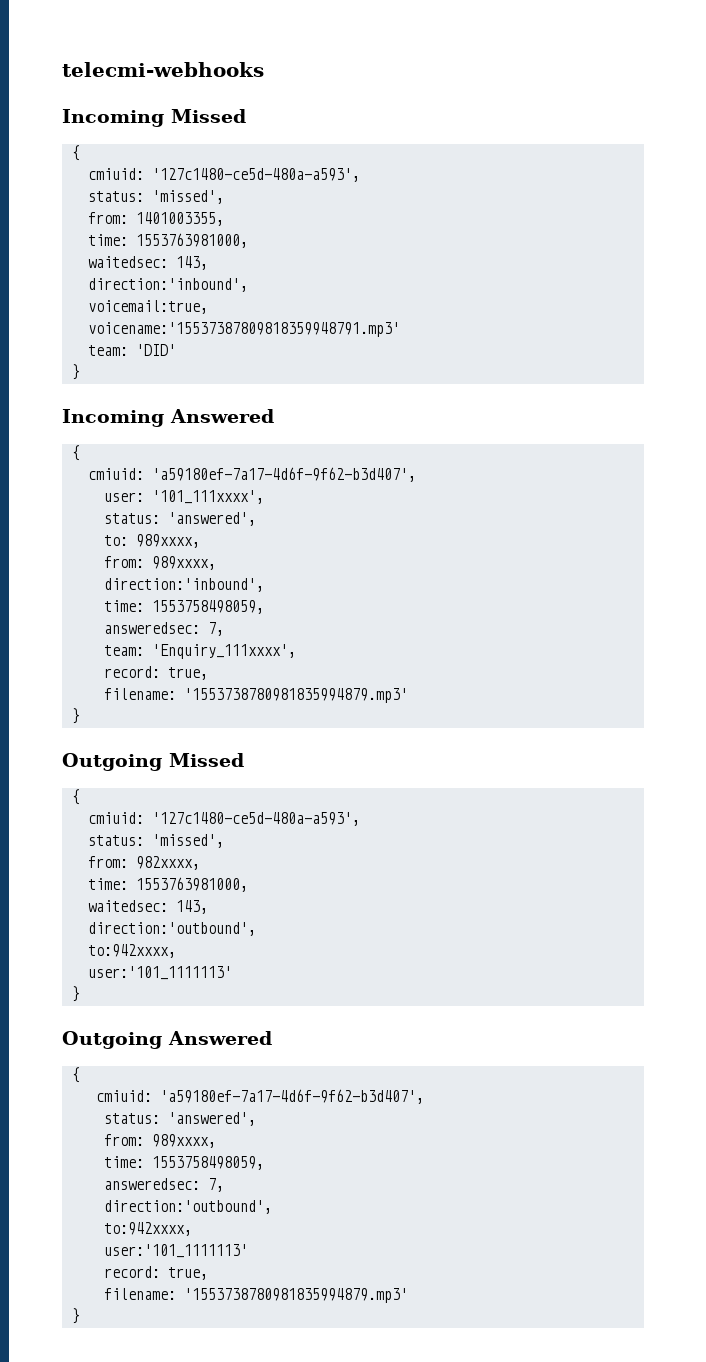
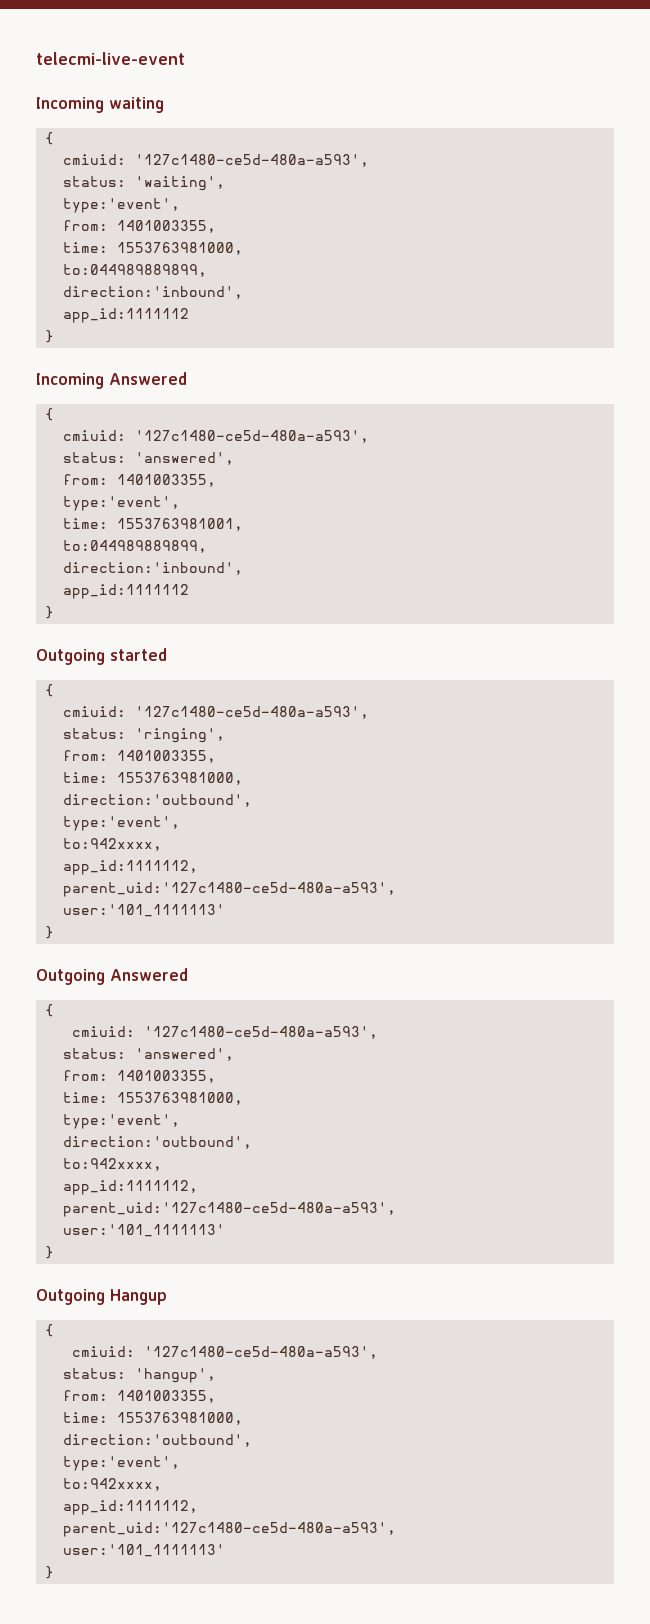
- telecmi-webhooks
- Incoming Missed
+ telecmi-live-event
+ Incoming waiting
  {
  cmiuid: '127c1480-ce5d-480a-a593',
- status: 'missed',
+ status: 'waiting',
+ type:'event',
  from: 1401003355,
  time: 1553763981000,
- waitedsec: 143,
+ to:044989889899,
  direction:'inbound',
- voicemail:true,
- voicename:'15537387809818359948791.mp3'
- team: 'DID'
+ app_id:1111112
  Incoming Answered
  {
- cmiuid: 'a59180ef-7a17-4d6f-9f62-b3d407',
- user: '101_111xxxx',
+ cmiuid: '127c1480-ce5d-480a-a593',
  status: 'answered',
- to: 989xxxx,
- from: 989xxxx,
+ from: 1401003355,
+ type:'event',
+ time: 1553763981001,
+ to:044989889899,
  direction:'inbound',
- time: 1553758498059,
- answeredsec: 7,
- team: 'Enquiry_111xxxx',
- record: true,
- filename: '1553738780981835994879.mp3'
+ app_id:1111112
  }
- Outgoing Missed
+ Outgoing started
  {
  cmiuid: '127c1480-ce5d-480a-a593',
- status: 'missed',
- from: 982xxxx,
+ status: 'ringing',
+ from: 1401003355,
  time: 1553763981000,
- waitedsec: 143,
  direction:'outbound',
+ type:'event',
  to:942xxxx,
+ app_id:1111112,
+ parent_uid:'127c1480-ce5d-480a-a593',
  Outgoing Answered
  {
- cmiuid: 'a59180ef-7a17-4d6f-9f62-b3d407',
+ cmiuid: '127c1480-ce5d-480a-a593',
  status: 'answered',
- from: 989xxxx,
- time: 1553758498059,
- answeredsec: 7,
+ from: 1401003355,
+ time: 1553763981000,
+ type:'event',
  direction:'outbound',
  to:942xxxx,
+ app_id:1111112,
+ parent_uid:'127c1480-ce5d-480a-a593',
  user:'101_1111113'
- record: true,
- filename: '1553738780981835994879.mp3'
+ }
+ Outgoing Hangup
+ {
+ cmiuid: '127c1480-ce5d-480a-a593',
+ status: 'hangup',
+ from: 1401003355,
+ time: 1553763981000,
+ direction:'outbound',
+ type:'event',
+ to:942xxxx,
+ app_id:1111112,
+ parent_uid:'127c1480-ce5d-480a-a593',
+ user:'101_1111113'

